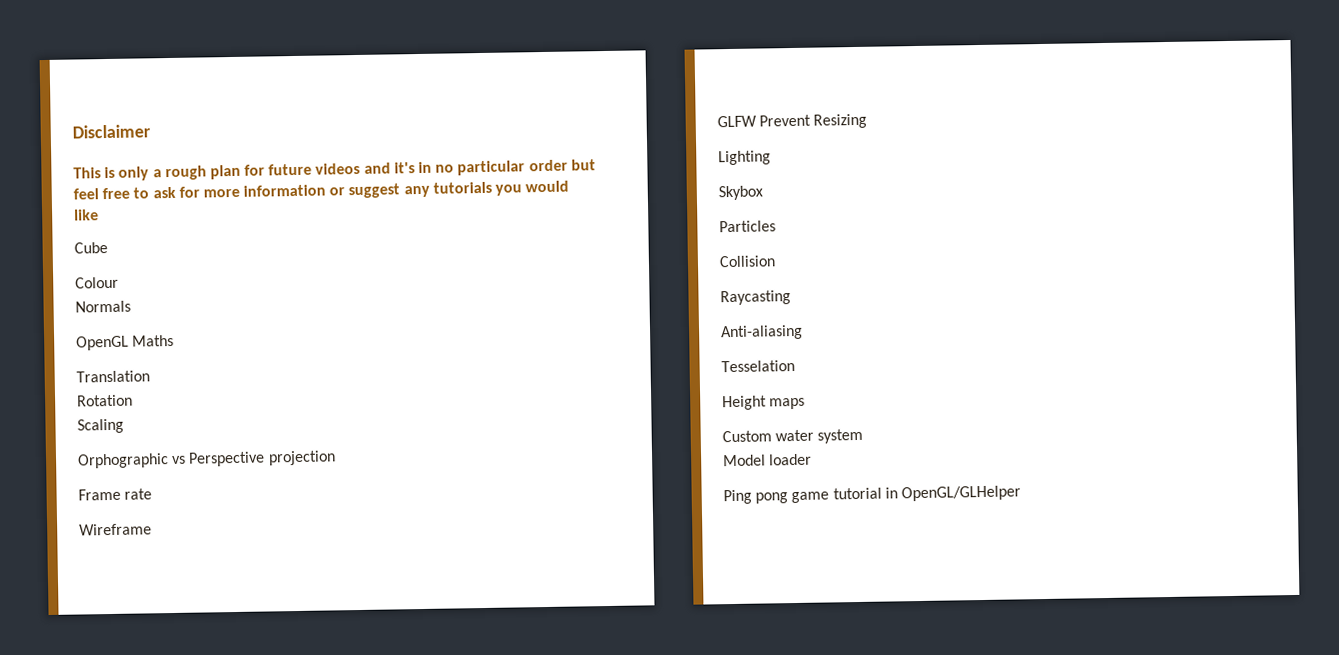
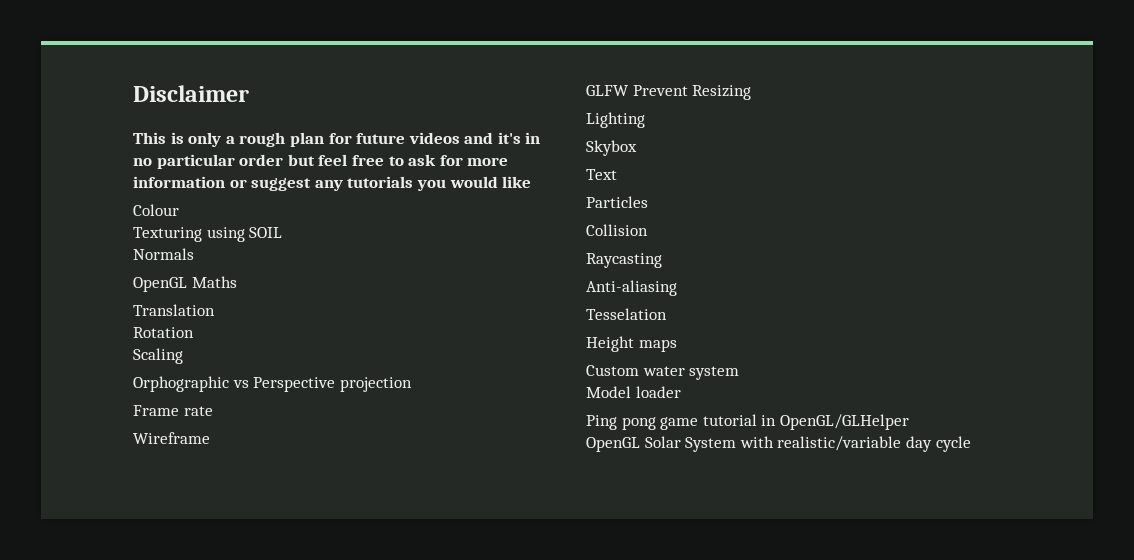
- Cube
  Colour
+ Texturing using SOIL
+ Text
+ OpenGL Solar System with realistic/variable day cycle

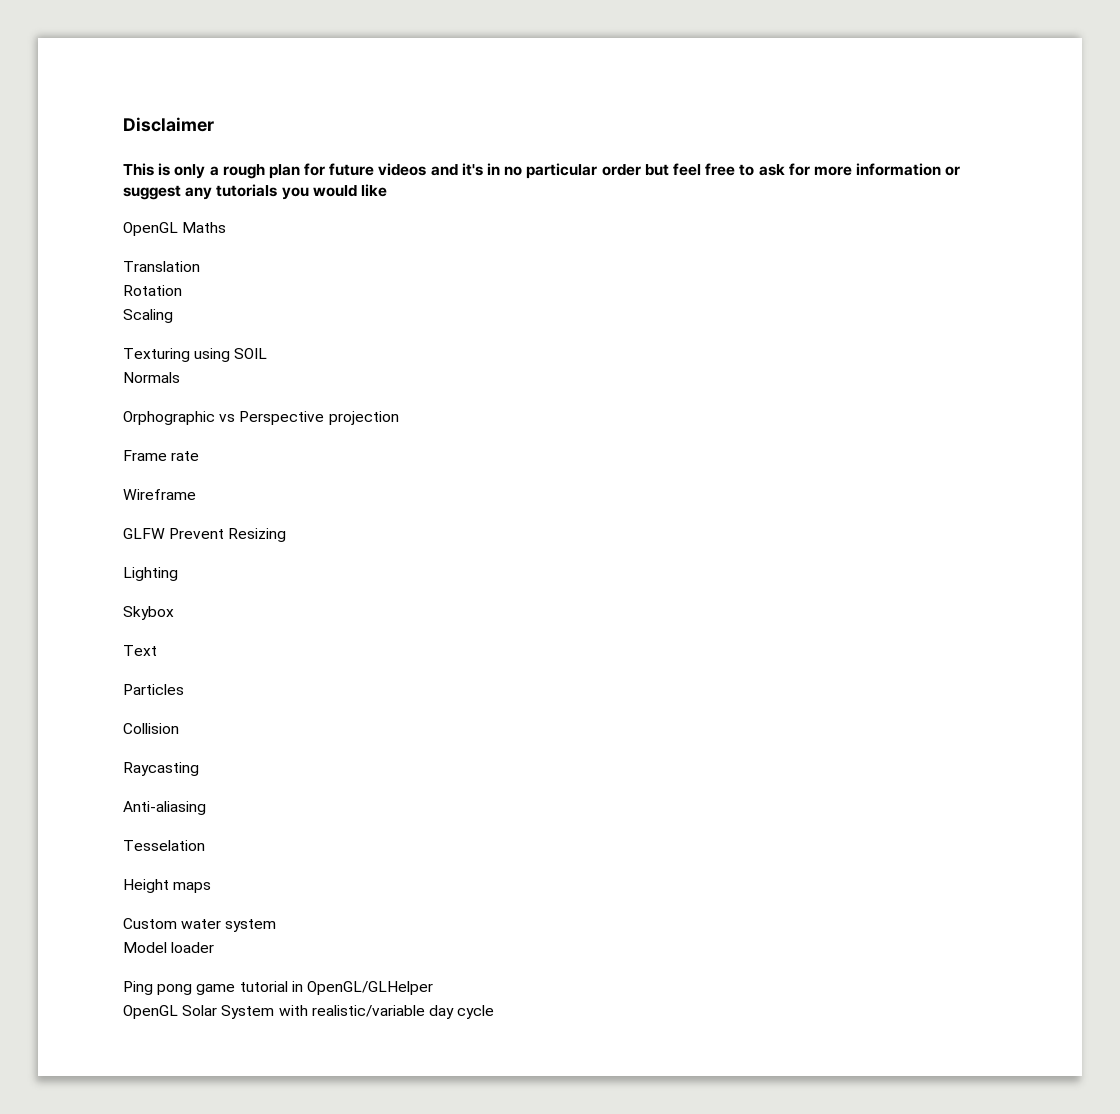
- Colour
- Texturing using SOIL
- Normals
+ Texturing using SOIL
+ Normals

